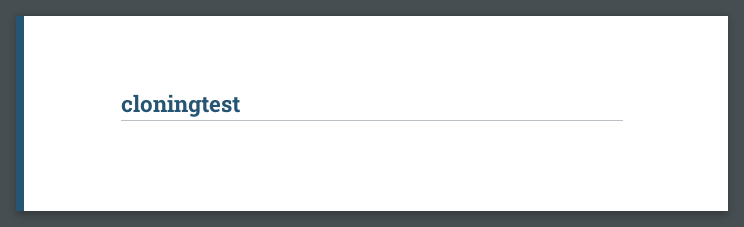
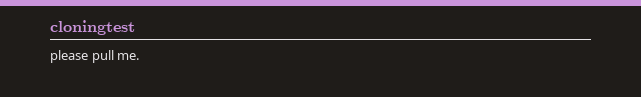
+ please pull me.

